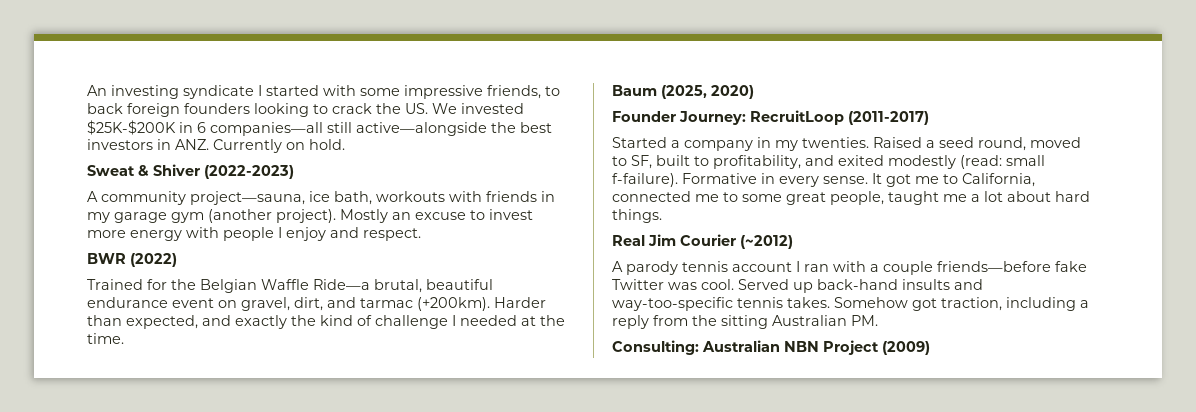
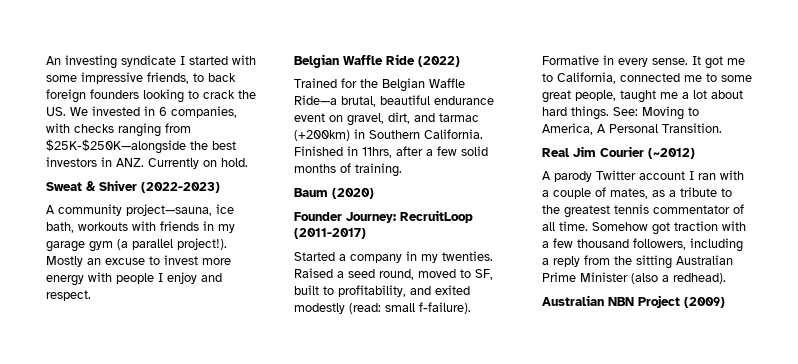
- An investing syndicate I started with some impressive friends, to back foreign founders looking to crack the US. We invested $25K-$200K in 6 companies—all still active—alongside the best investors in ANZ. Currently on hold.
+ An investing syndicate I started with some impressive friends, to back foreign founders looking to crack the US. We invested in 6 companies, with checks ranging from $25K-$250K—alongside the best investors in ANZ. Currently on hold.
- A community project—sauna, ice bath, workouts with friends in my garage gym (another project).
+ A community project—sauna, ice bath, workouts with friends in my garage gym (a parallel project!).
- BWR (2022)
+ Belgian Waffle Ride (2022)
- Trained for the Belgian Waffle Ride—a brutal, beautiful endurance event on gravel, dirt, and tarmac (+200km). Harder than expected, and exactly the kind of challenge I needed at the time.
+ Trained for the Belgian Waffle Ride—a brutal, beautiful endurance event on gravel, dirt, and tarmac (+200km) in Southern California. Finished in 11hrs, after a few solid months of training.
- Baum (2025, 2020)
+ Baum (2020)
+ See: Moving to America, A Personal Transition.
- A parody tennis account I ran with a couple friends—before fake Twitter was cool. Served up back-hand insults and way-too-specific tennis takes. Somehow got traction, including a reply from the sitting Australian PM.
- Consulting: Australian NBN Project (2009)
+ A parody Twitter account I ran with a couple of mates, as a tribute to the greatest tennis commentator of all time. Somehow got traction with a few thousand followers, including a reply from the sitting Australian Prime Minister (also a redhead).
+ Australian NBN Project (2009)

